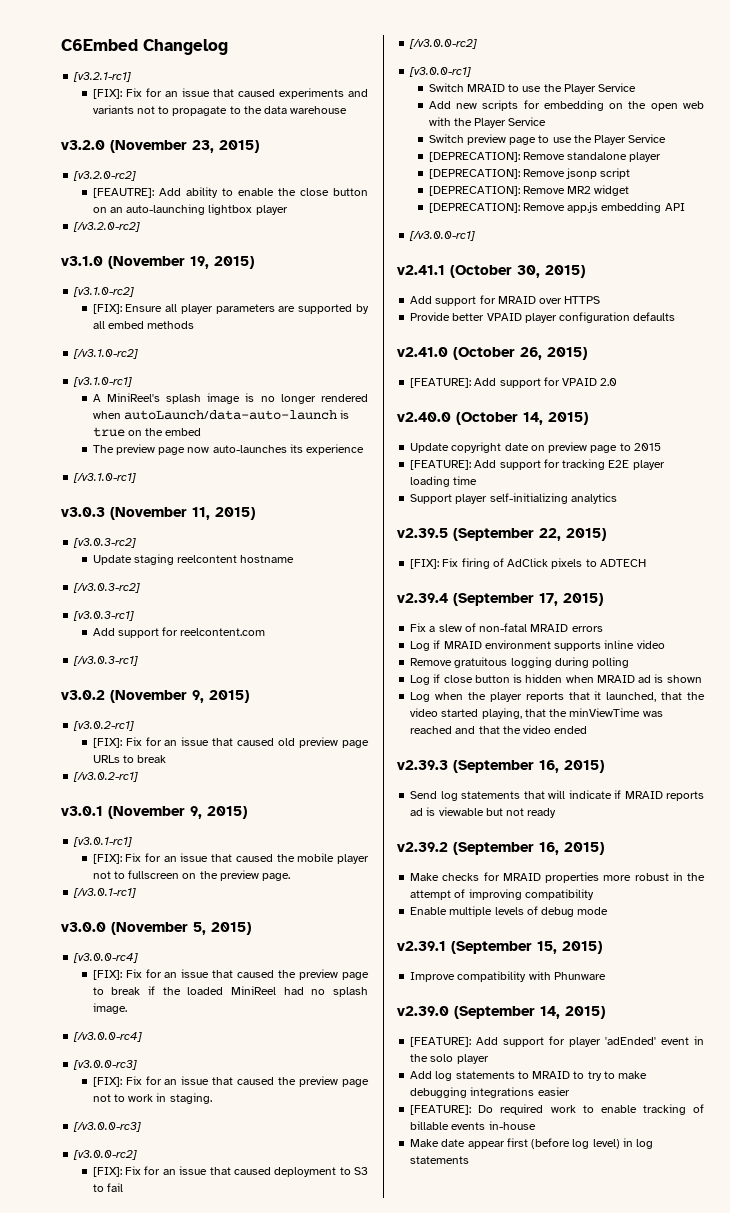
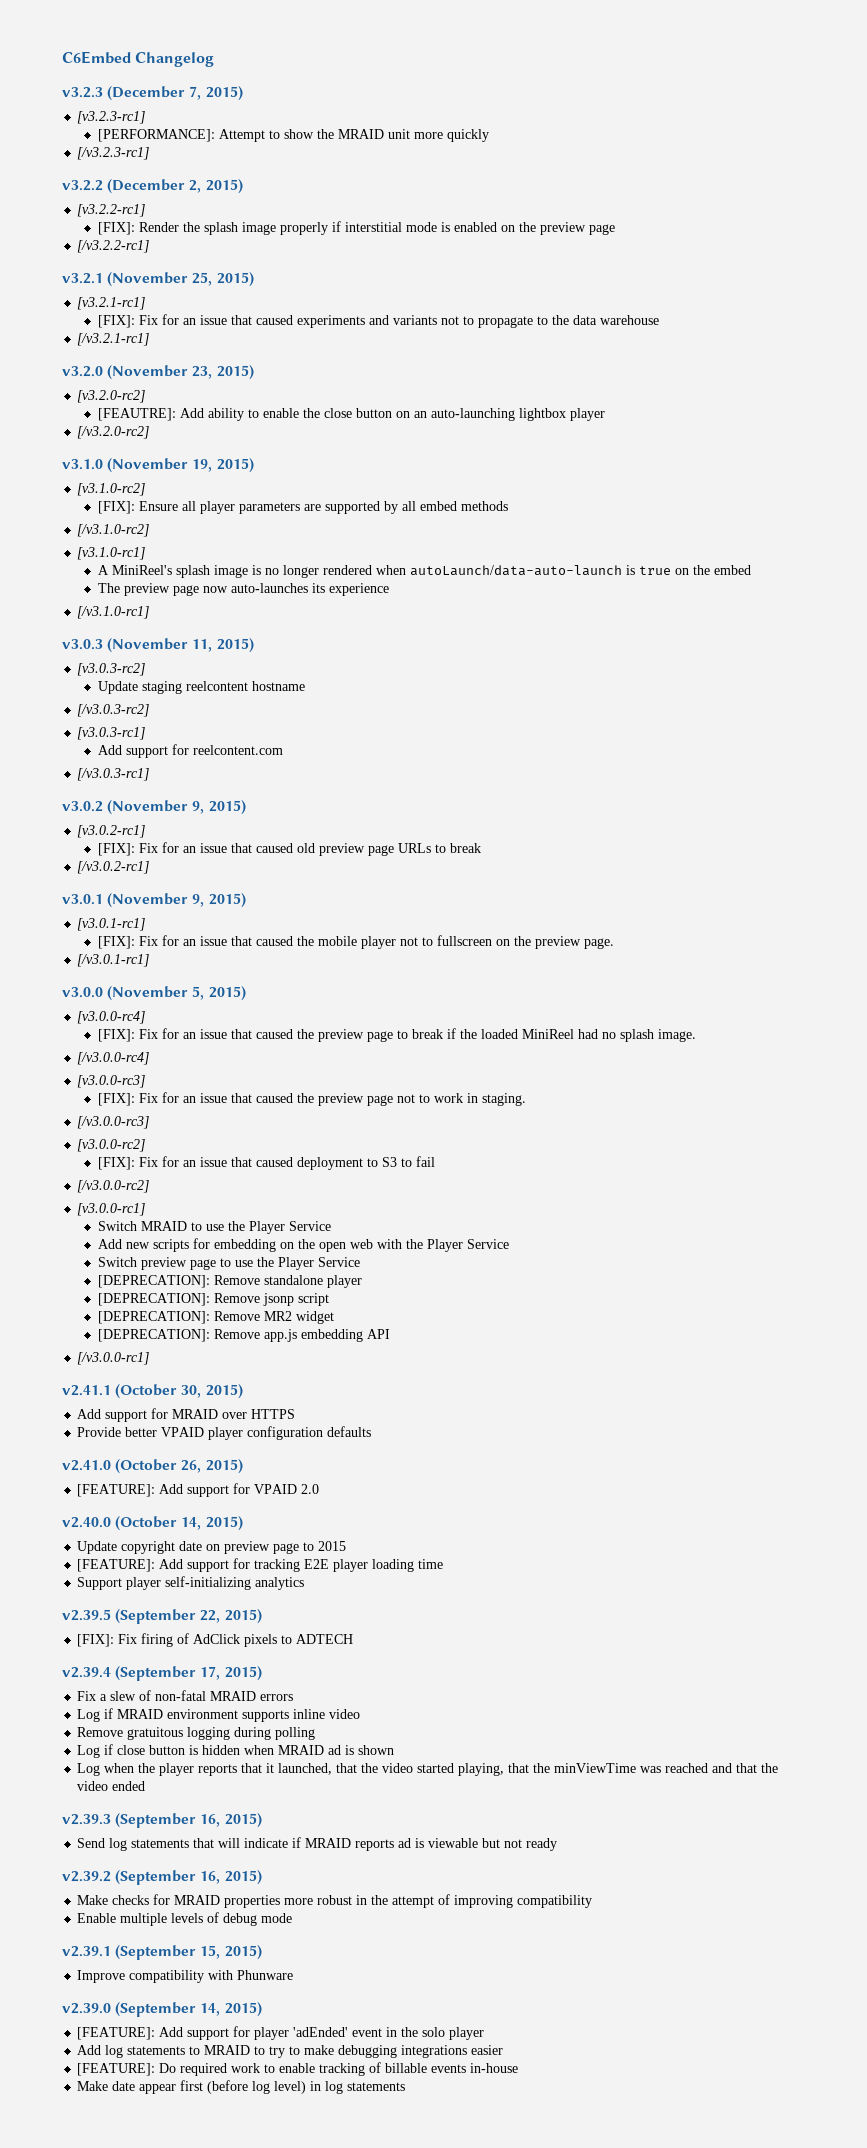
+ v3.2.3 (December 7, 2015)
+ [v3.2.3-rc1]
+ [PERFORMANCE]: Attempt to show the MRAID unit more quickly
+ [/v3.2.3-rc1]
+ v3.2.2 (December 2, 2015)
+ [v3.2.2-rc1]
+ [FIX]: Render the splash image properly if interstitial mode is enabled on the preview page
+ [/v3.2.2-rc1]
+ v3.2.1 (November 25, 2015)
+ [/v3.2.1-rc1]

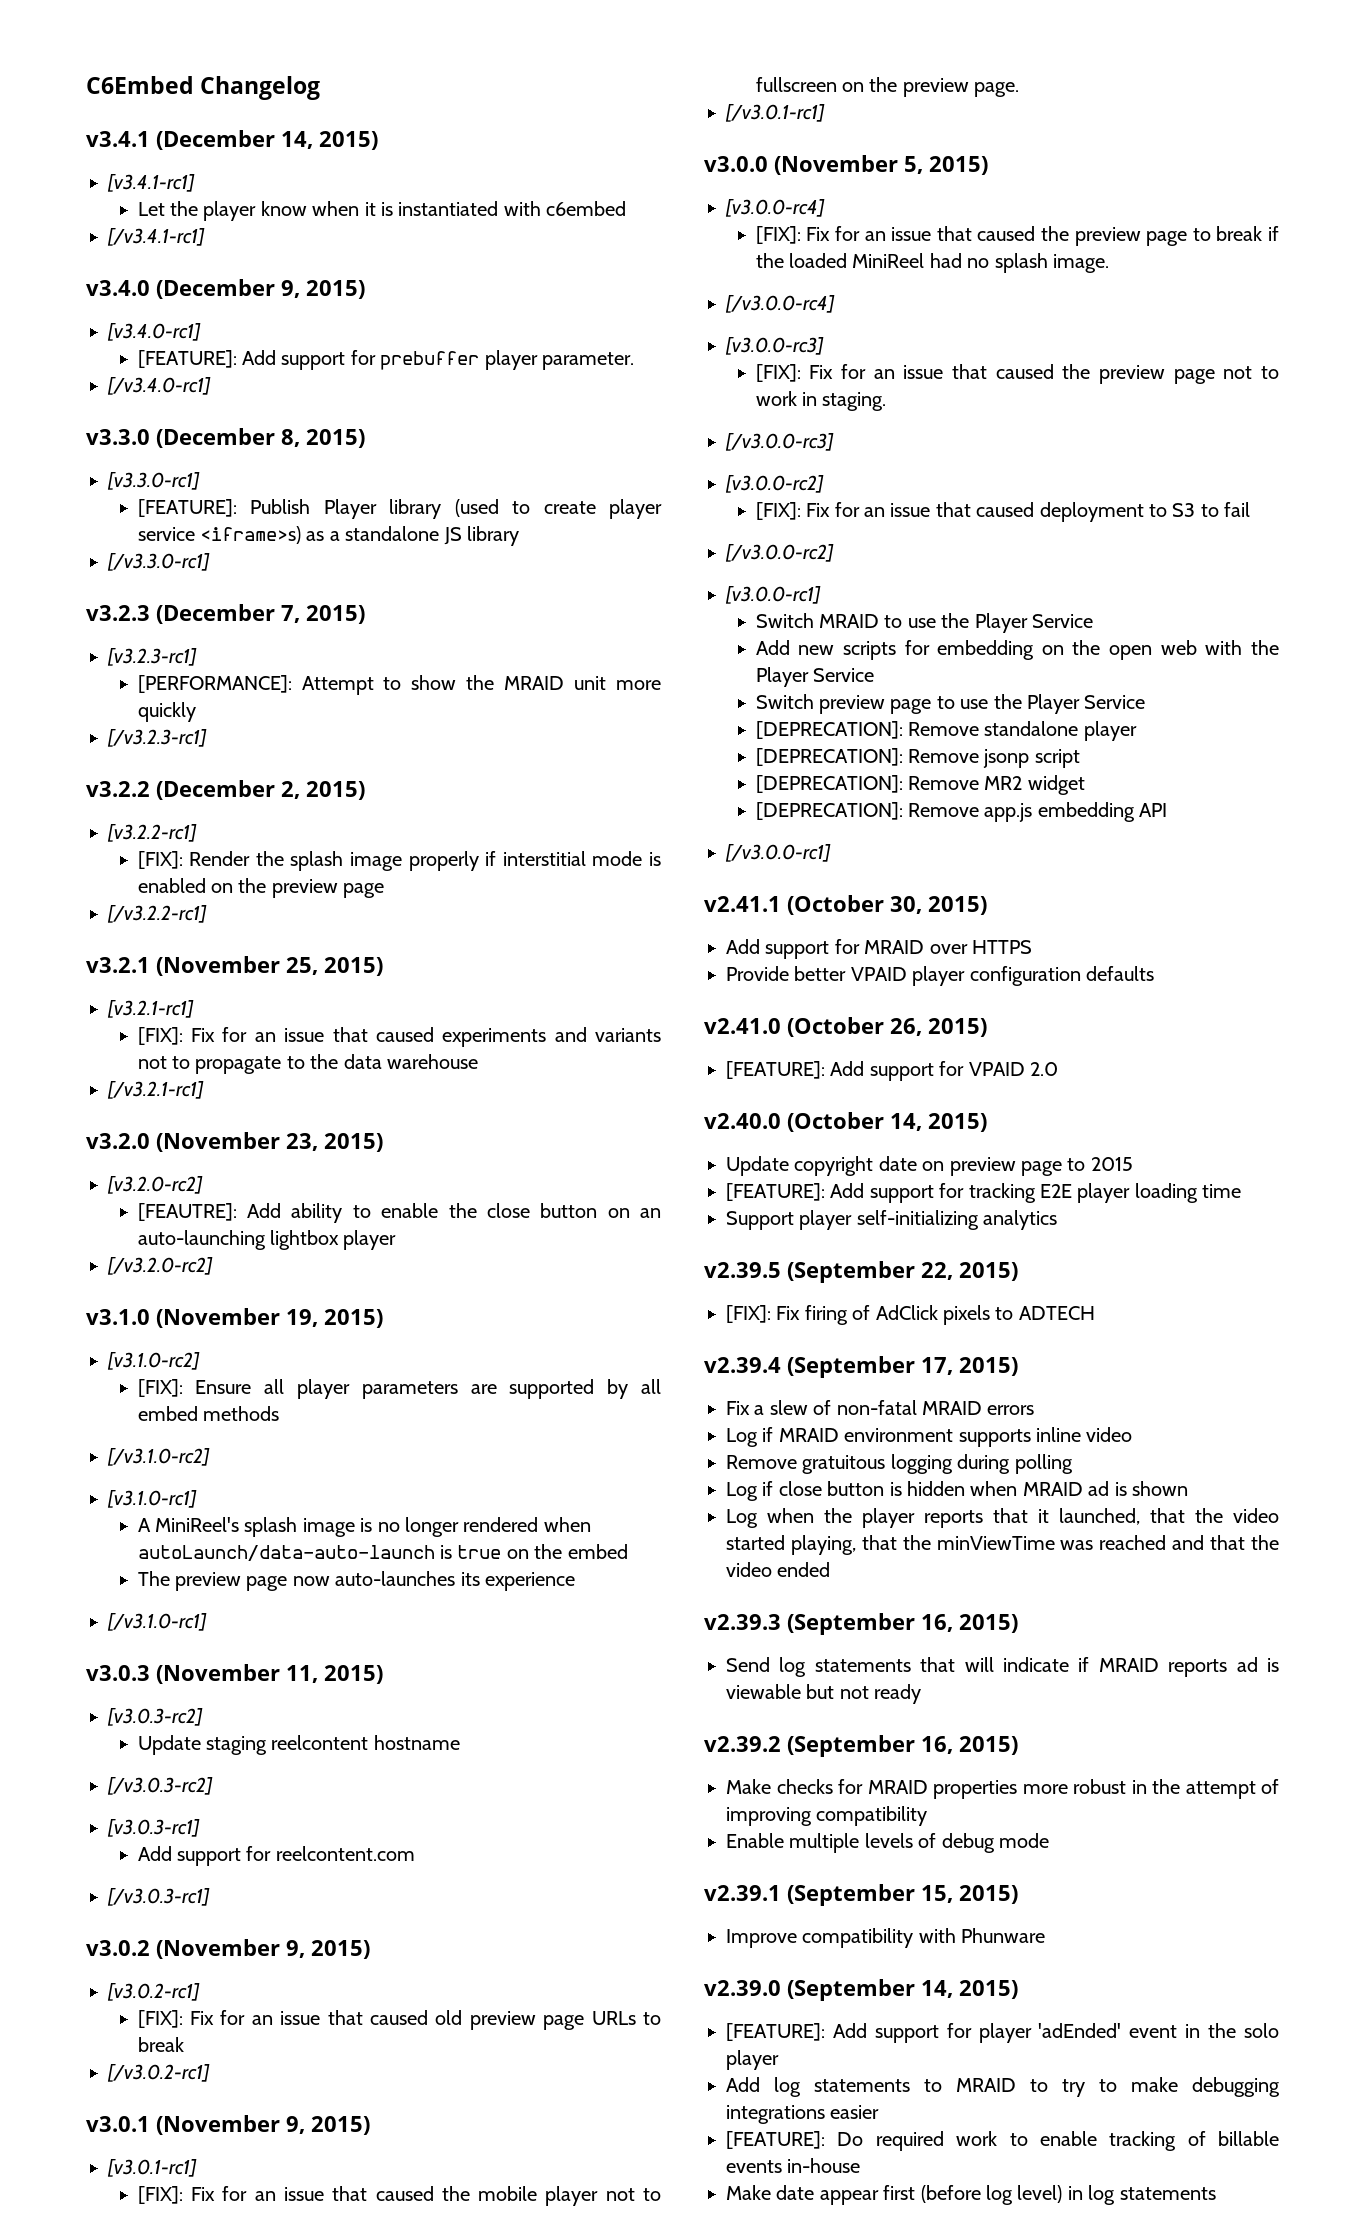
+ v3.4.1 (December 14, 2015)
+ [v3.4.1-rc1]
+ Let the player know when it is instantiated with c6embed
+ [/v3.4.1-rc1]
+ v3.4.0 (December 9, 2015)
+ [v3.4.0-rc1]
+ [FEATURE]: Add support for prebuffer player parameter.
+ [/v3.4.0-rc1]
+ v3.3.0 (December 8, 2015)
+ [v3.3.0-rc1]
+ [FEATURE]: Publish Player library (used to create player service <iframe>s) as a standalone JS library
+ [/v3.3.0-rc1]

